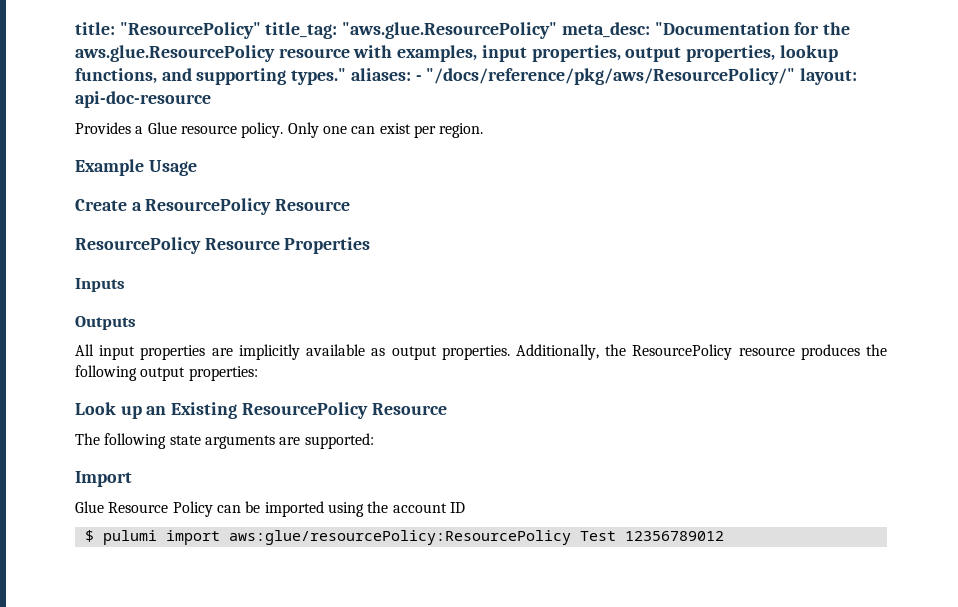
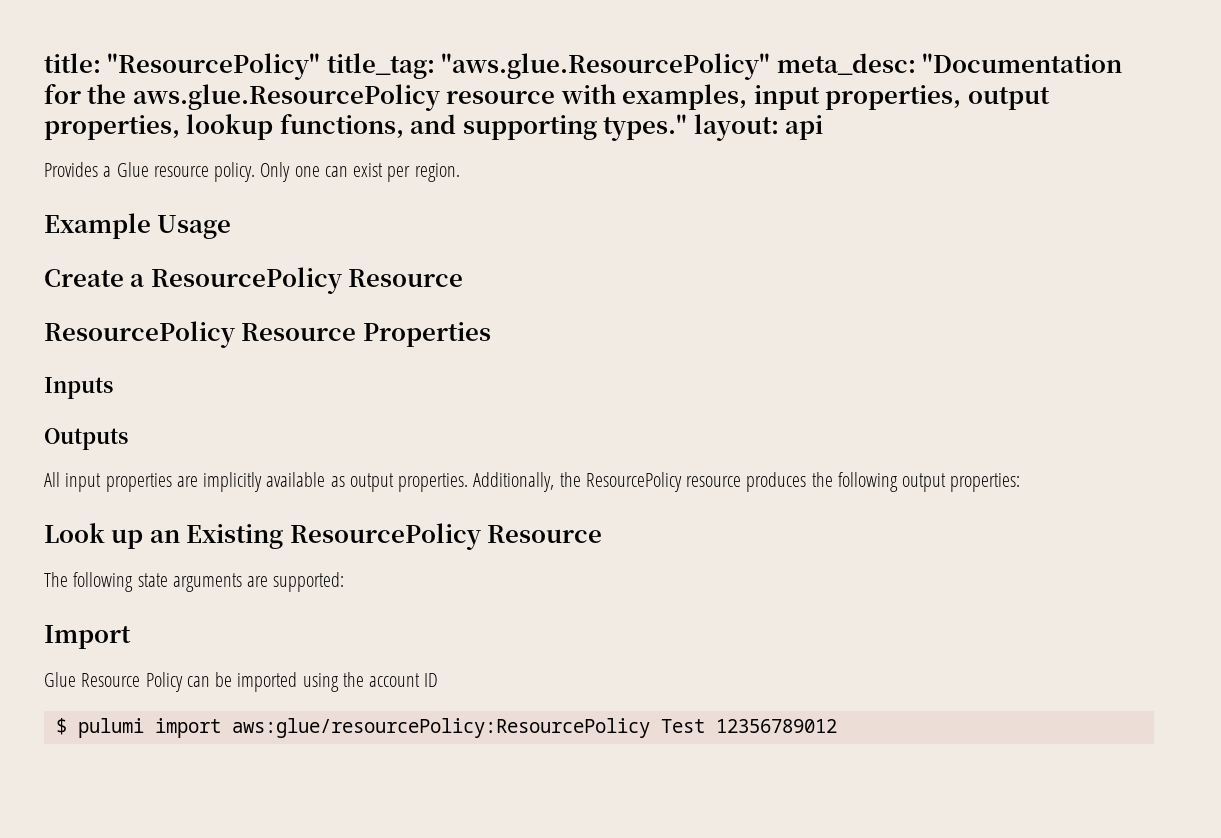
- title: "ResourcePolicy" title_tag: "aws.glue.ResourcePolicy" meta_desc: "Documentation for the aws.glue.ResourcePolicy resource with examples, input properties, output properties, lookup functions, and supporting types." aliases: - "/docs/reference/pkg/aws/ResourcePolicy/" layout: api-doc-resource
+ title: "ResourcePolicy" title_tag: "aws.glue.ResourcePolicy" meta_desc: "Documentation for the aws.glue.ResourcePolicy resource with examples, input properties, output properties, lookup functions, and supporting types." layout: api

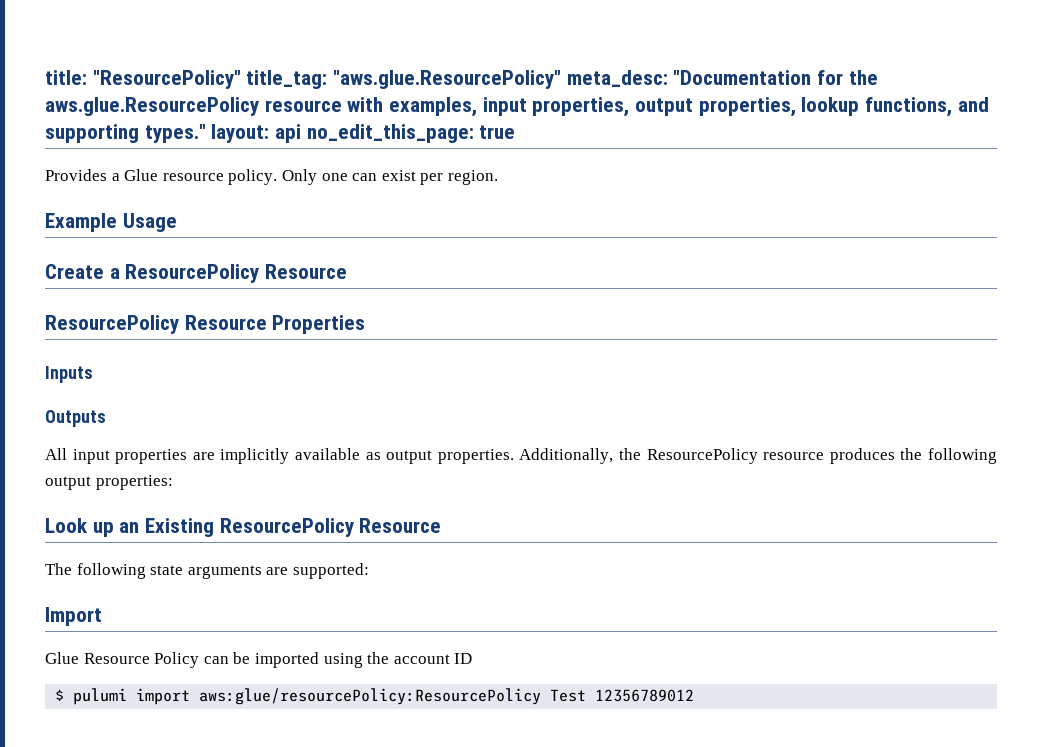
- title: "ResourcePolicy" title_tag: "aws.glue.ResourcePolicy" meta_desc: "Documentation for the aws.glue.ResourcePolicy resource with examples, input properties, output properties, lookup functions, and supporting types." layout: api
+ title: "ResourcePolicy" title_tag: "aws.glue.ResourcePolicy" meta_desc: "Documentation for the aws.glue.ResourcePolicy resource with examples, input properties, output properties, lookup functions, and supporting types." layout: api no_edit_this_page: true

